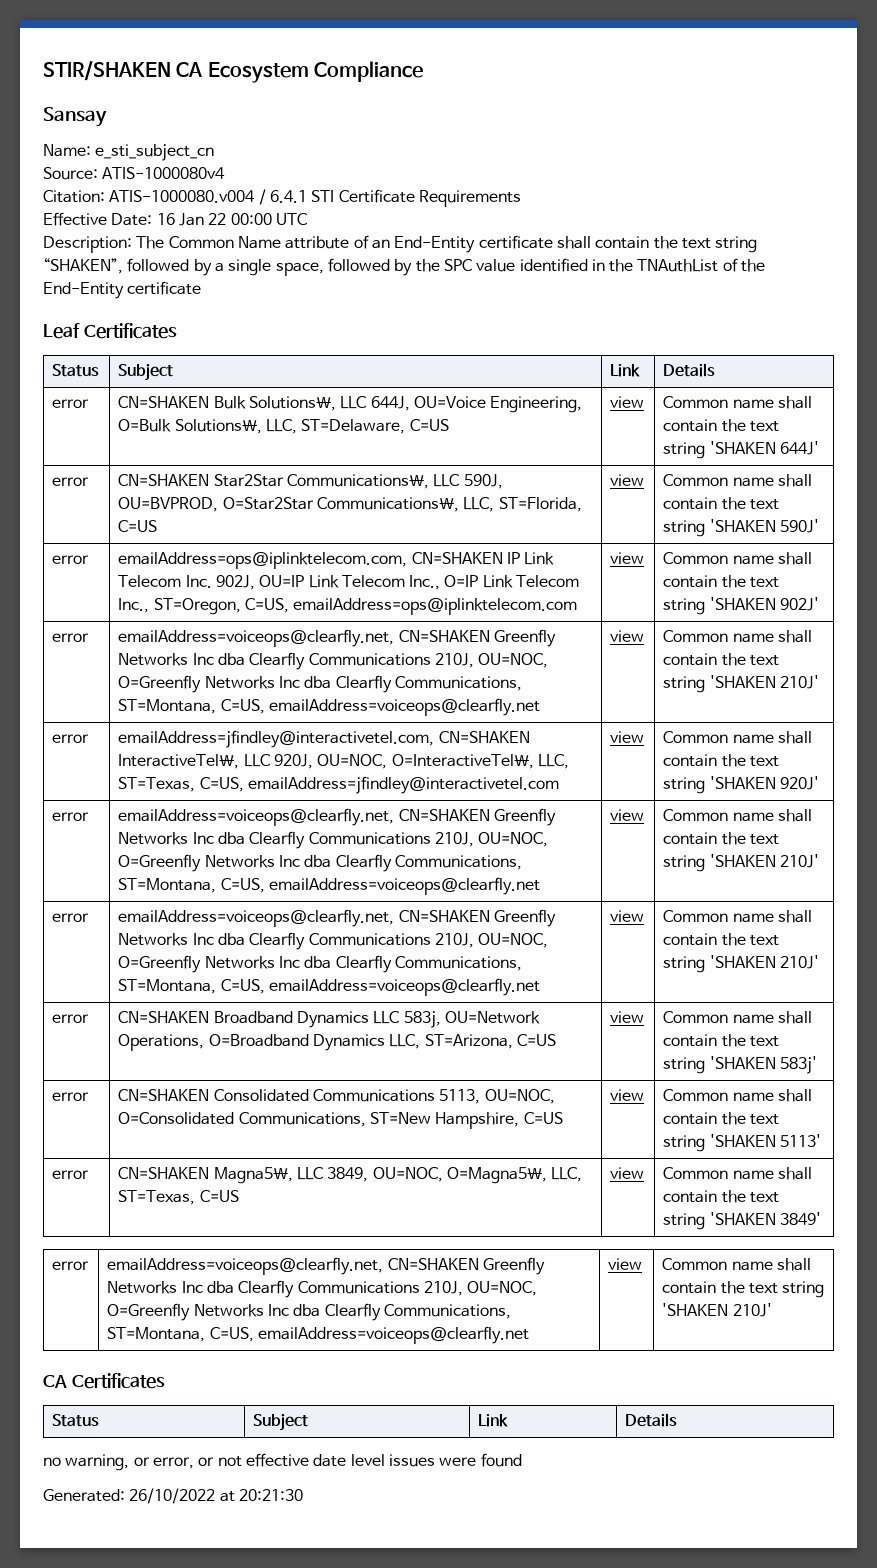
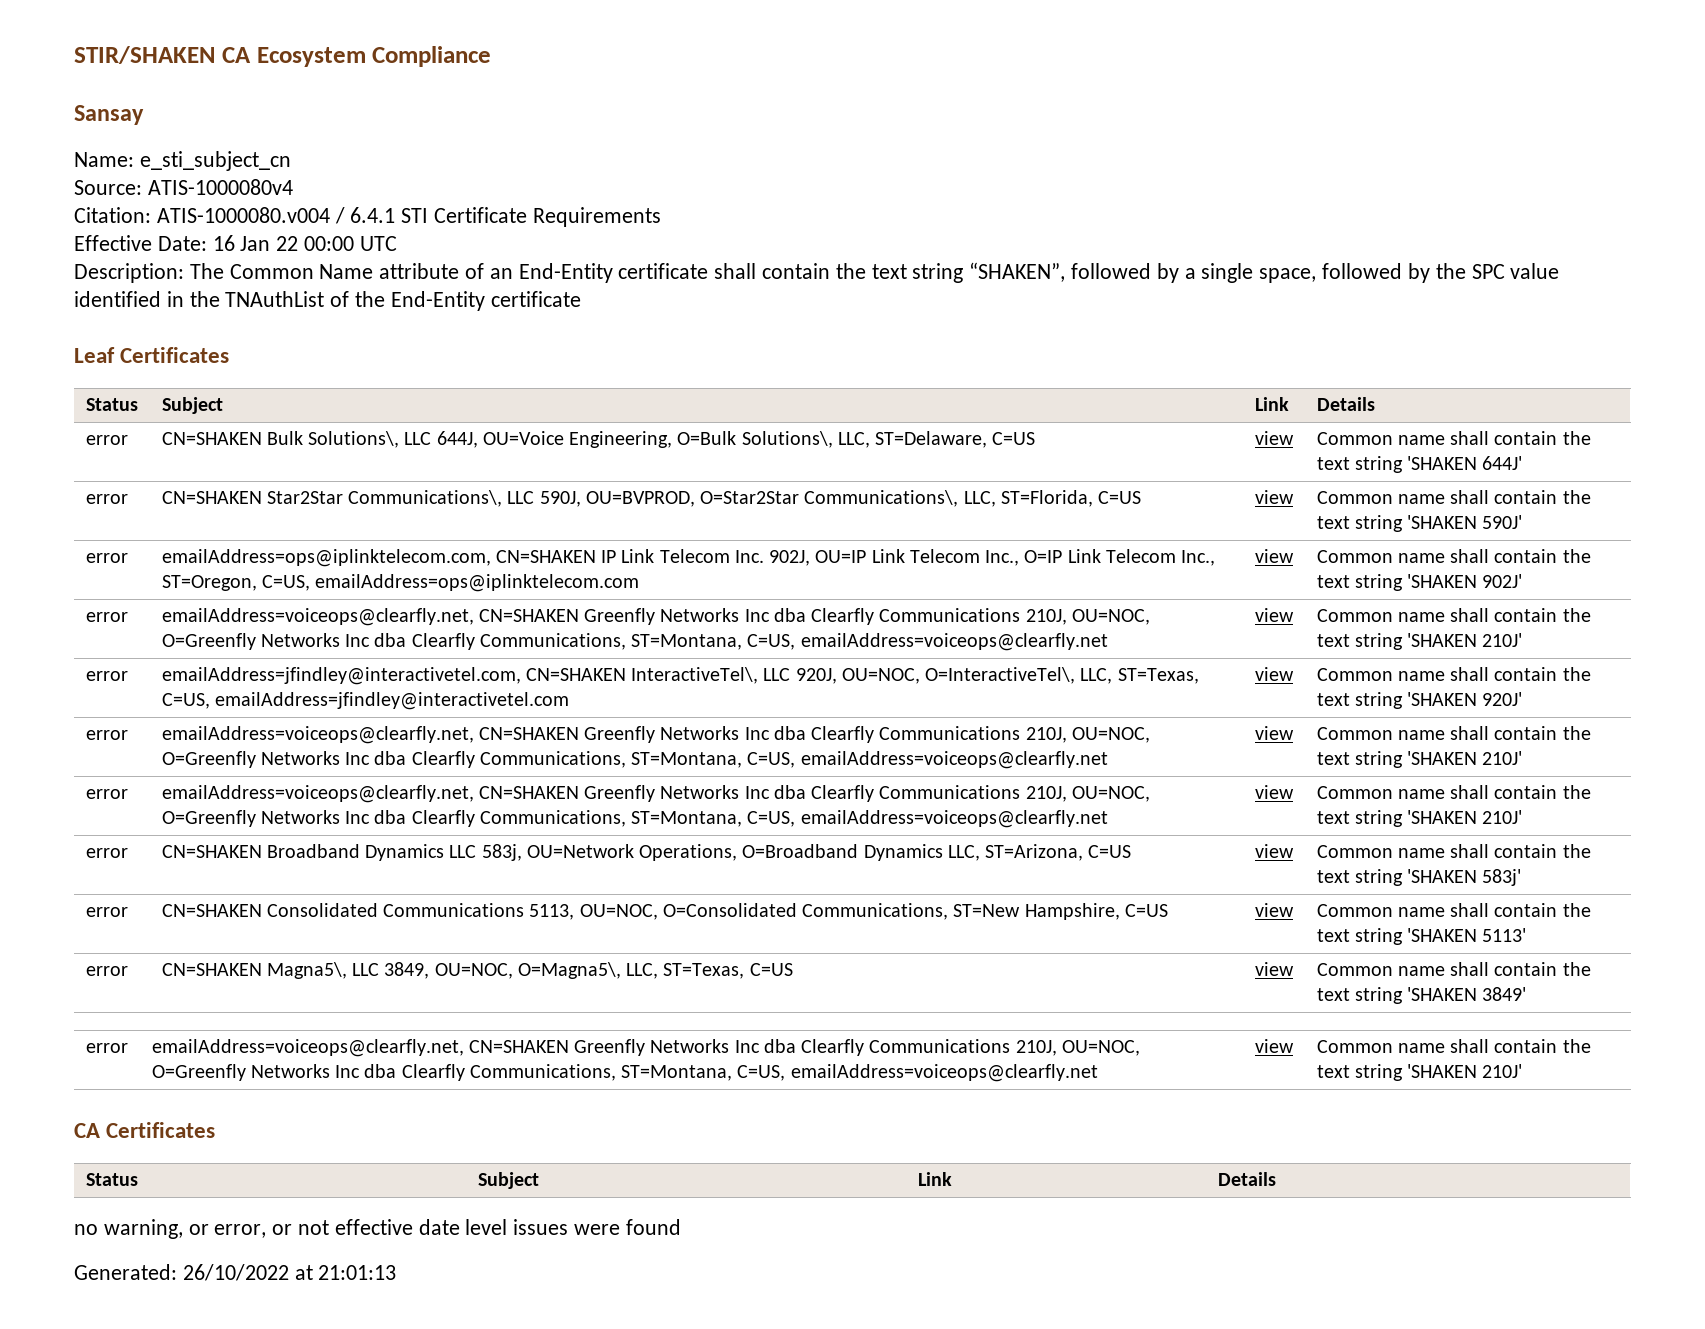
- Generated: 26/10/2022 at 20:21:30
+ Generated: 26/10/2022 at 21:01:13

